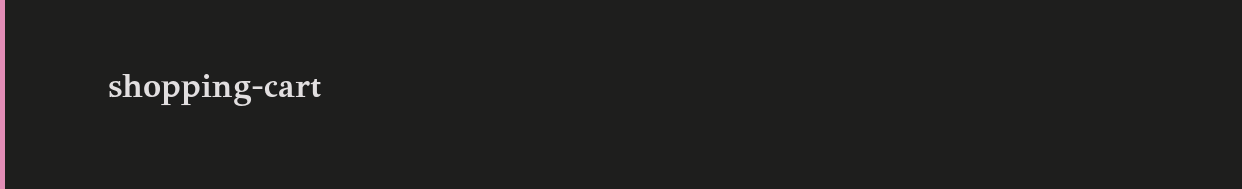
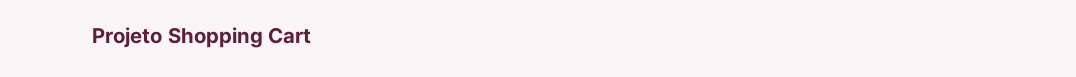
- shopping-cart
+ Projeto Shopping Cart

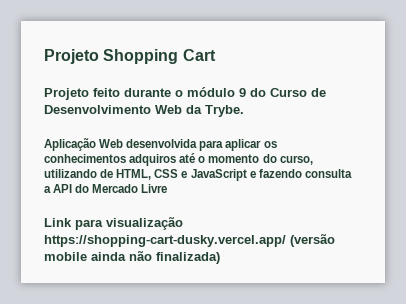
+ Projeto feito durante o módulo 9 do Curso de Desenvolvimento Web da Trybe.
+ Aplicação Web desenvolvida para aplicar os conhecimentos adquiros até o momento do curso, utilizando de HTML, CSS e JavaScript e fazendo consulta a API do Mercado Livre
+ Link para visualização https://shopping-cart-dusky.vercel.app/ (versão mobile ainda não finalizada)

